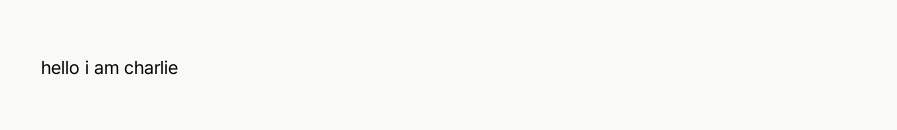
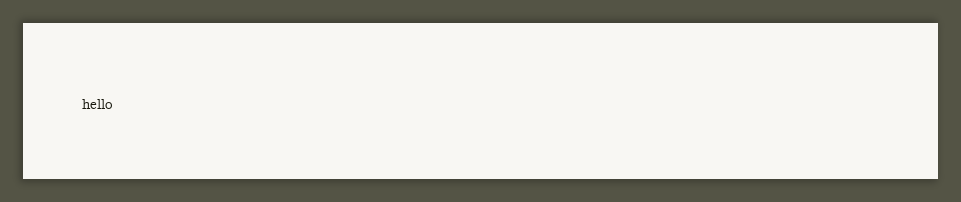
- hello i am charlie
+ hello

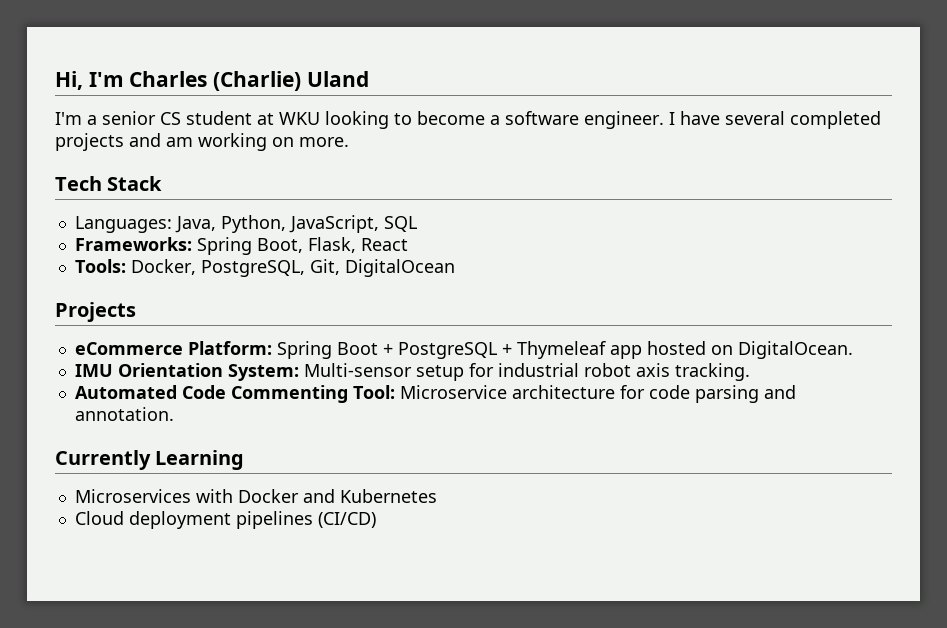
- hello
+ Hi, I'm Charles (Charlie) Uland
+ I'm a senior CS student at WKU looking to become a software engineer. I have several completed projects and am working on more.
+ Tech Stack
+ Languages: Java, Python, JavaScript, SQL
+ Frameworks: Spring Boot, Flask, React
+ Tools: Docker, PostgreSQL, Git, DigitalOcean
+ Projects
+ eCommerce Platform: Spring Boot + PostgreSQL + Thymeleaf app hosted on DigitalOcean.
+ IMU Orientation System: Multi-sensor setup for industrial robot axis tracking.
+ Automated Code Commenting Tool: Microservice architecture for code parsing and annotation.
+ Currently Learning
+ Microservices with Docker and Kubernetes
+ Cloud deployment pipelines (CI/CD)

